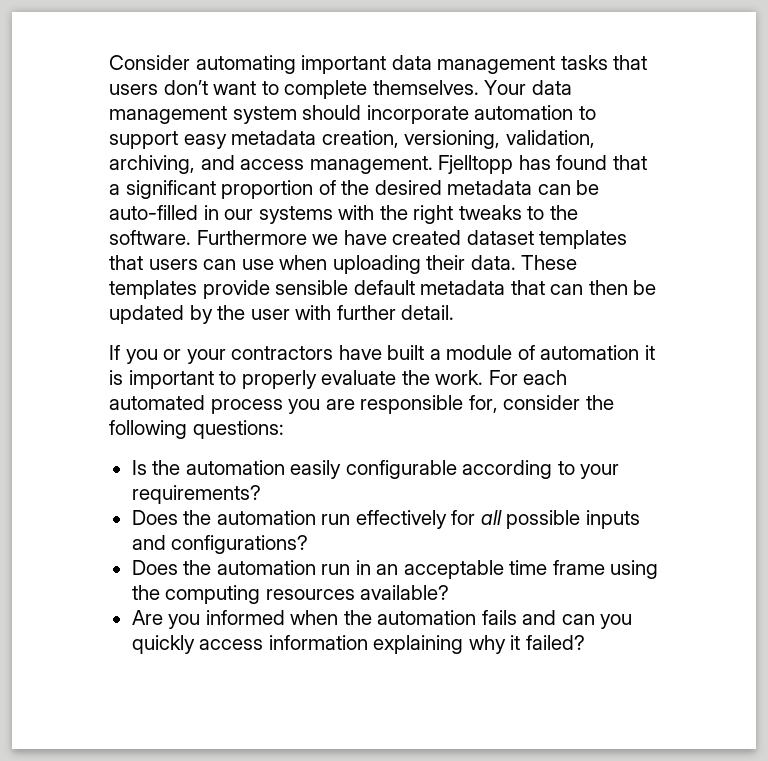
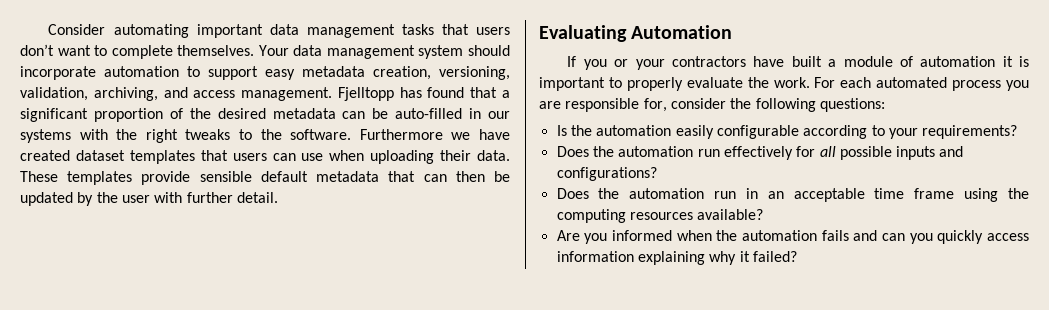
+ Evaluating Automation

